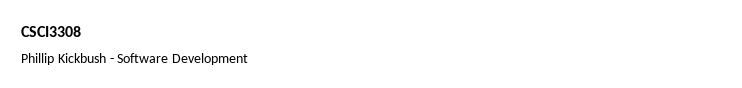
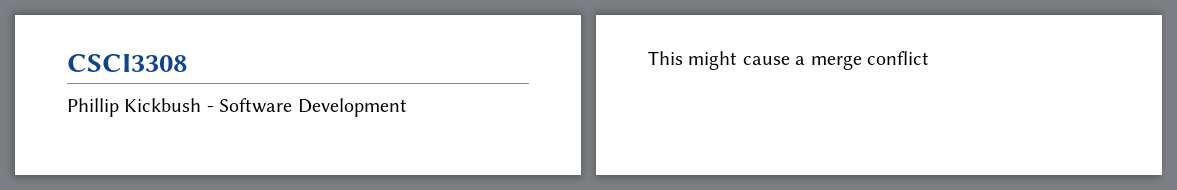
+ This might cause a merge conflict

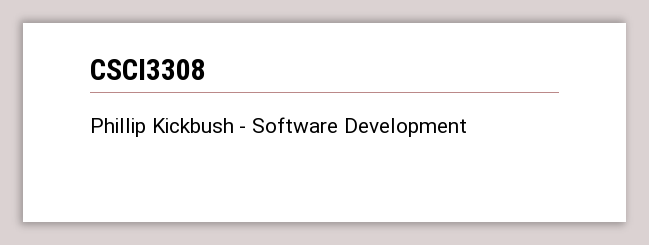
- This might cause a merge conflict

